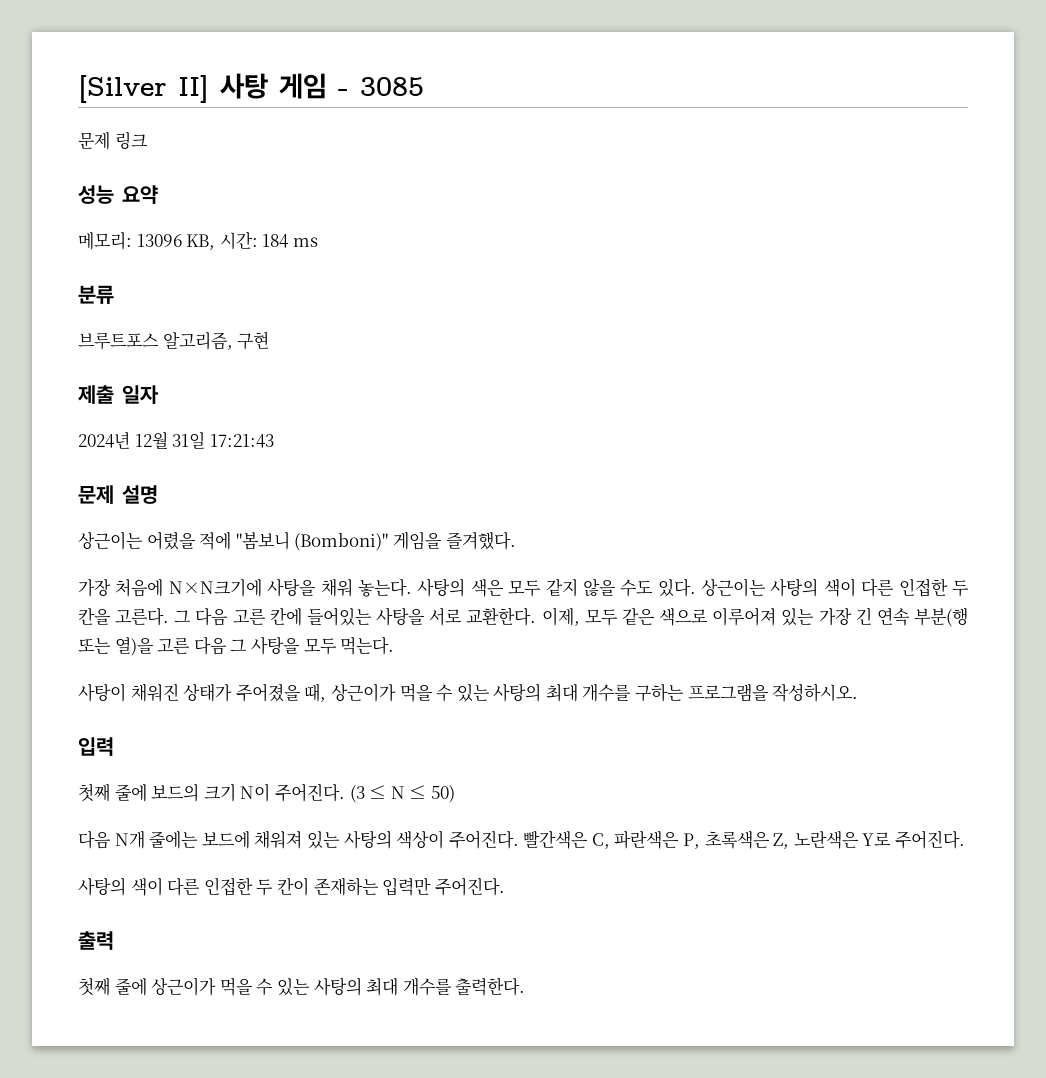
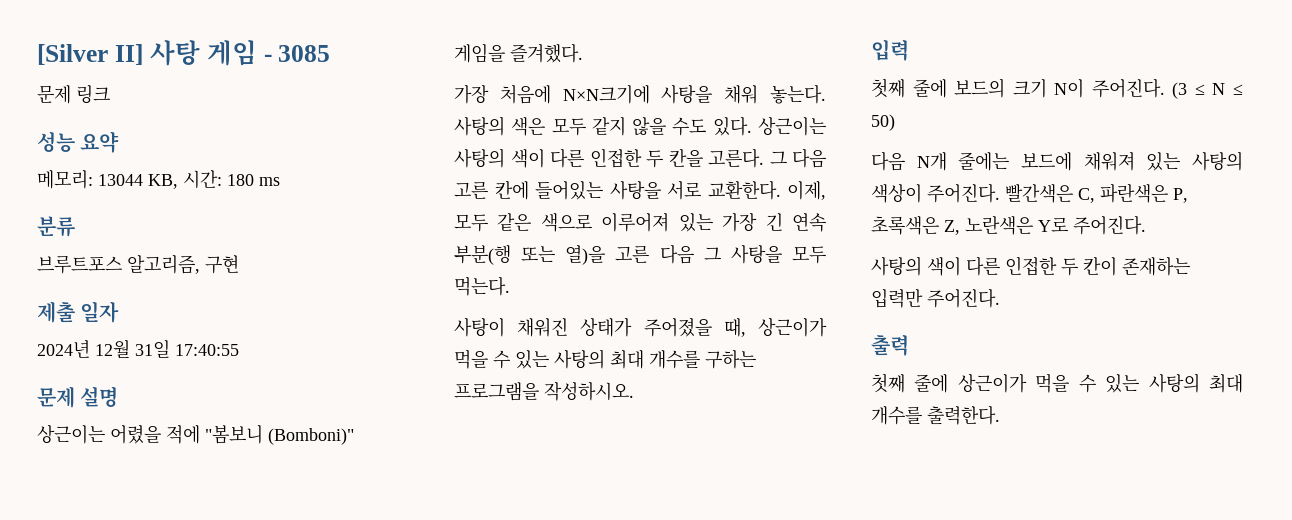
- 메모리: 13096 KB, 시간: 184 ms
+ 메모리: 13044 KB, 시간: 180 ms
- 2024년 12월 31일 17:21:43
+ 2024년 12월 31일 17:40:55

